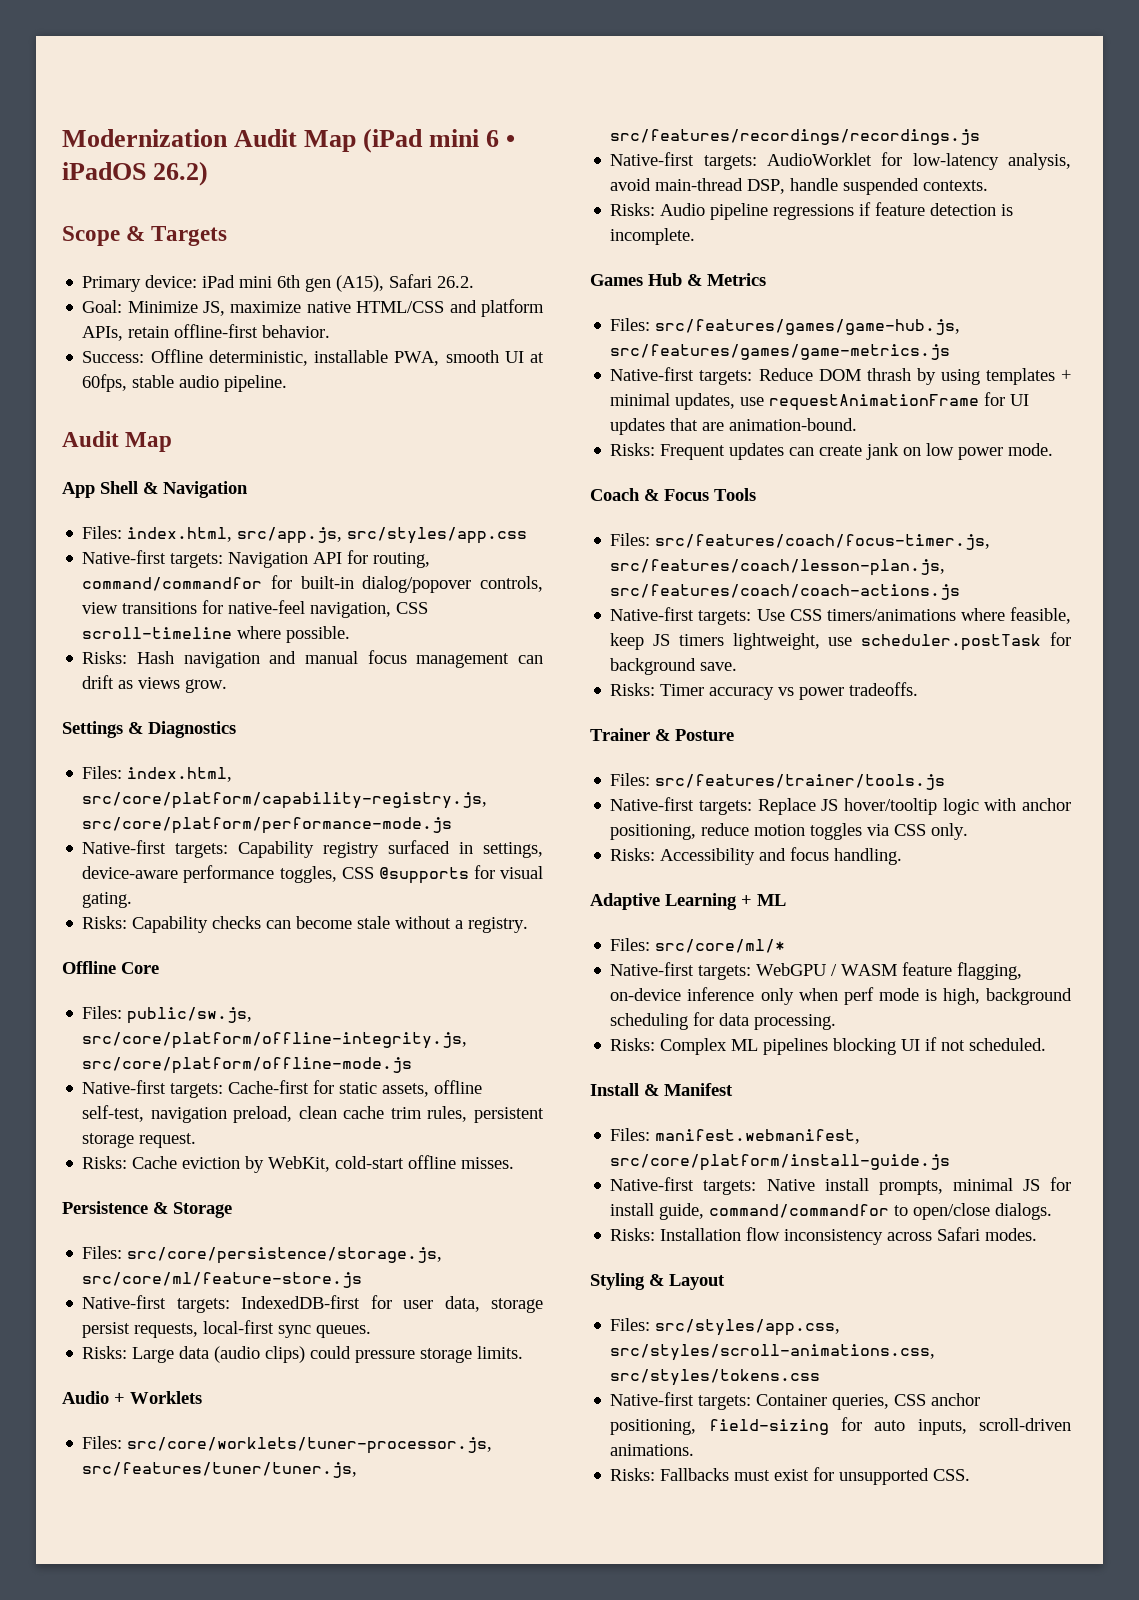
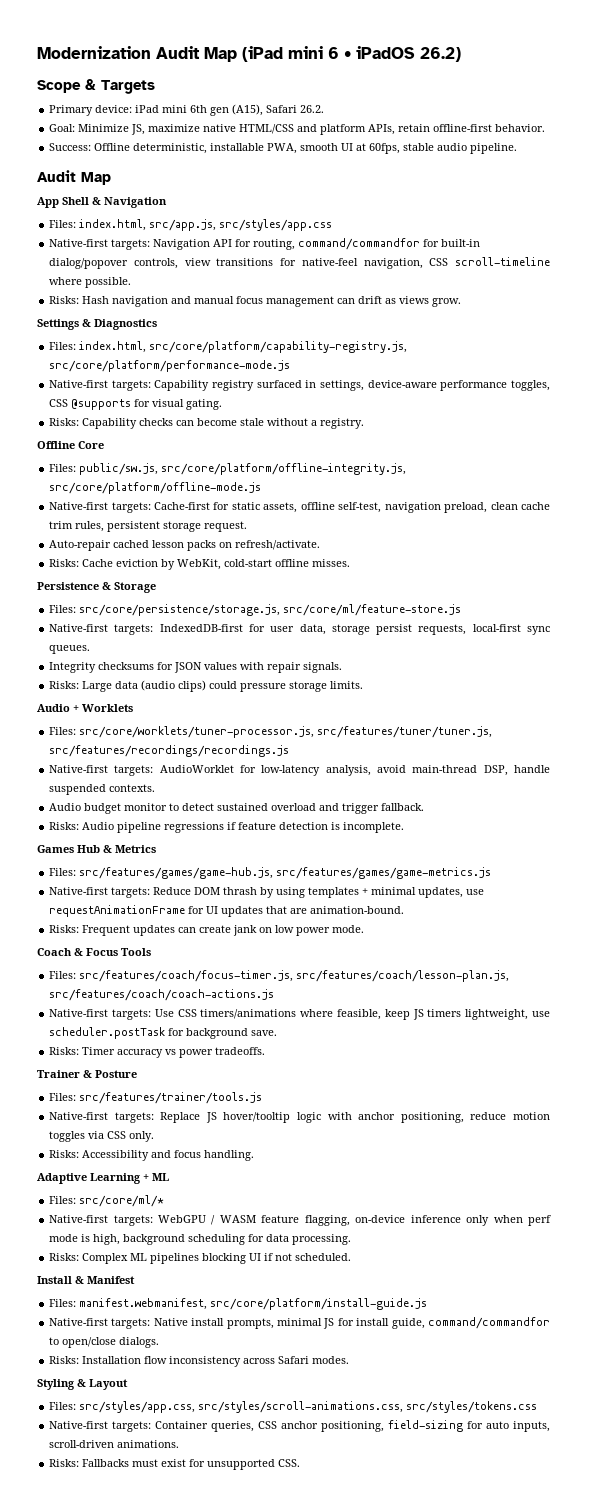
+ Auto-repair cached lesson packs on refresh/activate.
+ Integrity checksums for JSON values with repair signals.
+ Audio budget monitor to detect sustained overload and trigger fallback.

